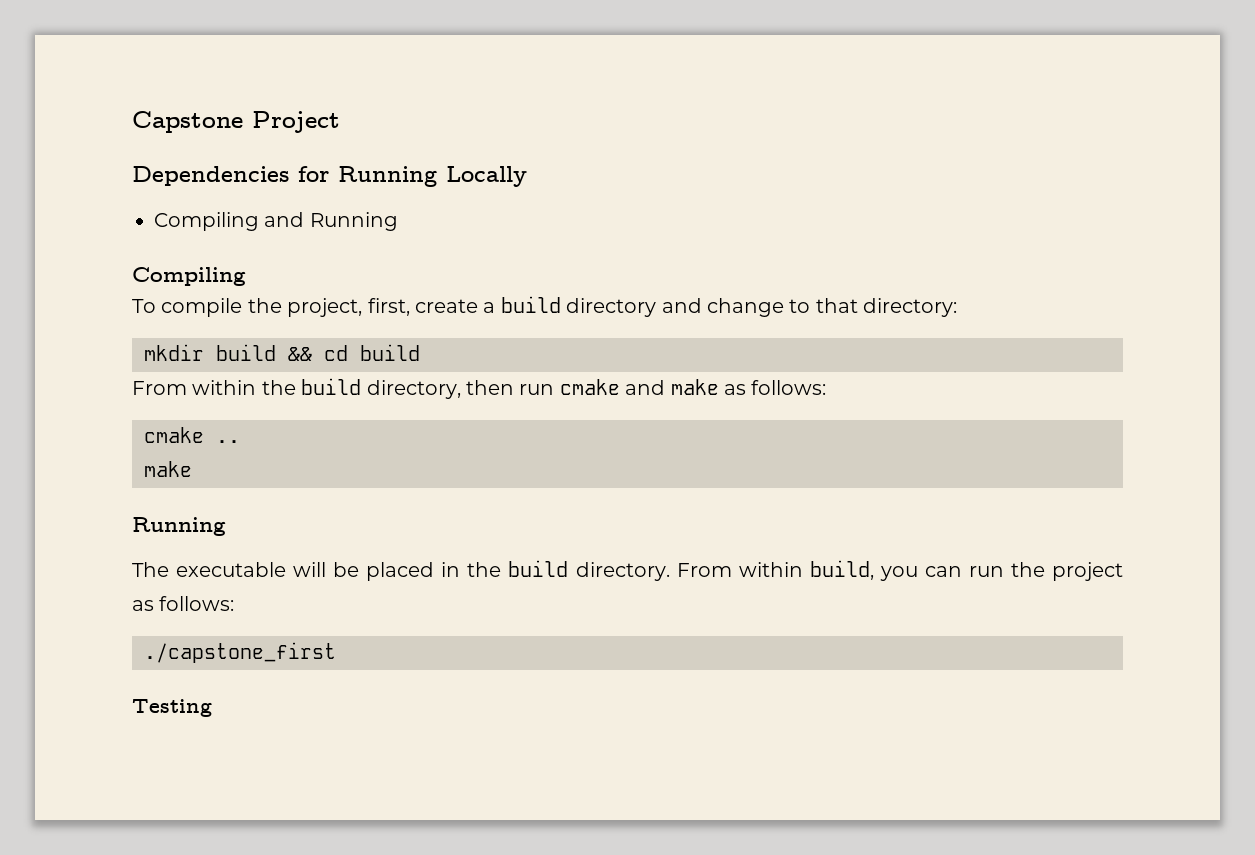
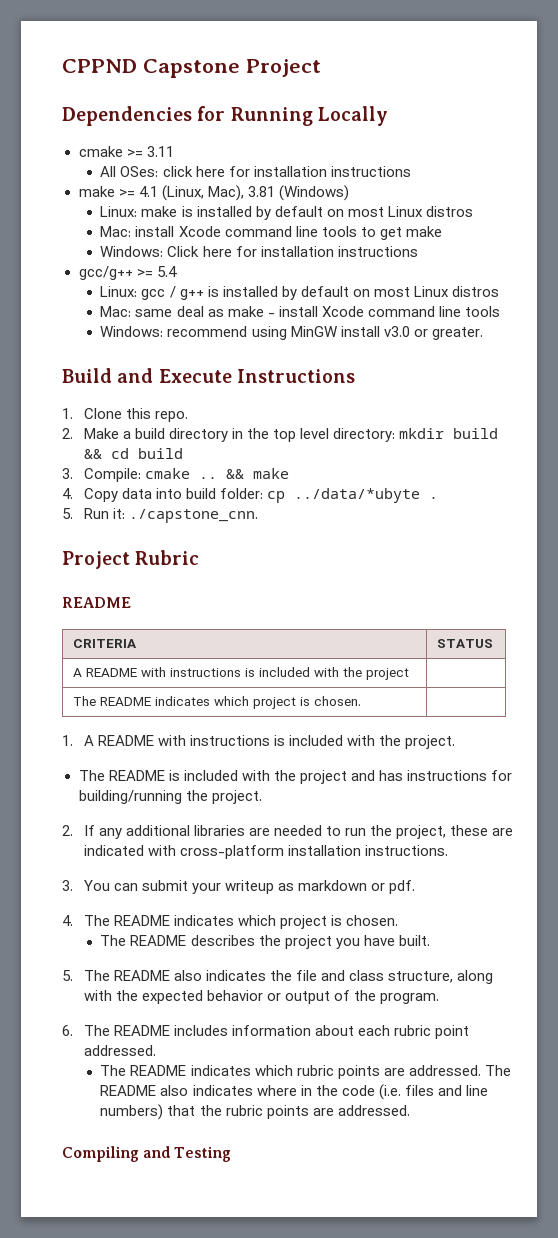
- Capstone Project
+ CPPND Capstone Project
- Compiling and Running
- Compiling
- To compile the project, first, create a build directory and change to that directory:
- mkdir build && cd build
+ cmake >= 3.11
+ All OSes: click here for installation instructions
+ make >= 4.1 (Linux, Mac), 3.81 (Windows)
+ Linux: make is installed by default on most Linux distros
+ Mac: install Xcode command line tools to get make
+ Windows: Click here for installation instructions
+ gcc/g++ >= 5.4
+ Linux: gcc / g++ is installed by default on most Linux distros
+ Mac: same deal as make - install Xcode command line tools
+ Windows: recommend using MinGW install v3.0 or greater.
+ Build and Execute Instructions
+ 1. Clone this repo.
+ 2. Make a build directory in the top level directory: mkdir build && cd build
- From within the build directory, then run cmake and make as follows:
- cmake ..
- make
- Running
- The executable will be placed in the build directory. From within build, you can run the project as follows:
- ./capstone_first
- Testing
+ 3. Compile: cmake .. && make
+ 4. Copy data into build folder: cp ../data/*ubyte .
+ 5. Run it: ./capstone_cnn.
+ Project Rubric
+ README
+ CRITERIA | STATUS
+ A README with instructions is included with the project |
+ The README indicates which project is chosen. |
+ 1. A README with instructions is included with the project.
+ The README is included with the project and has instructions for building/running the project.
+ 2. If any additional libraries are needed to run the project, these are indicated with cross-platform installation instructions.
+ 3. You can submit your writeup as markdown or pdf.
+ 4. The README indicates which project is chosen.
+ The README describes the project you have built.
+ 5. The README also indicates the file and class structure, along with the expected behavior or output of the program.
+ 6. The README includes information about each rubric point addressed.
+ The README indicates which rubric points are addressed. The README also indicates where in the code (i.e. files and line numbers) that the rubric points are addressed.
+ Compiling and Testing

